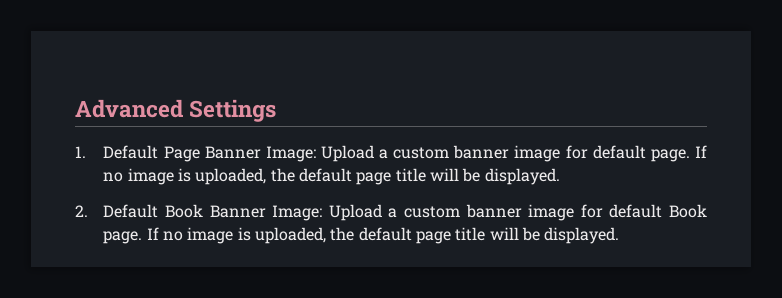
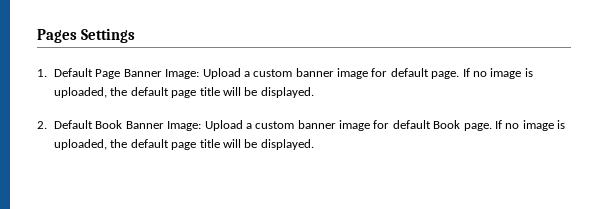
- Advanced Settings
+ Pages Settings

